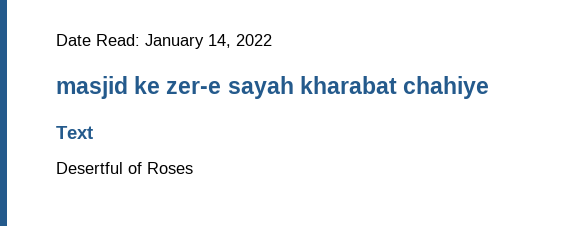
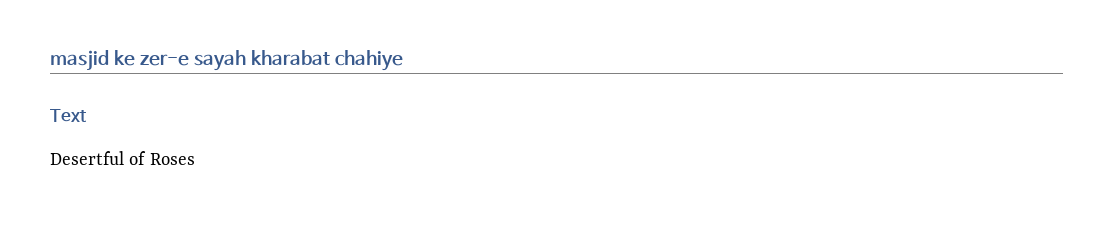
- Date Read: January 14, 2022

